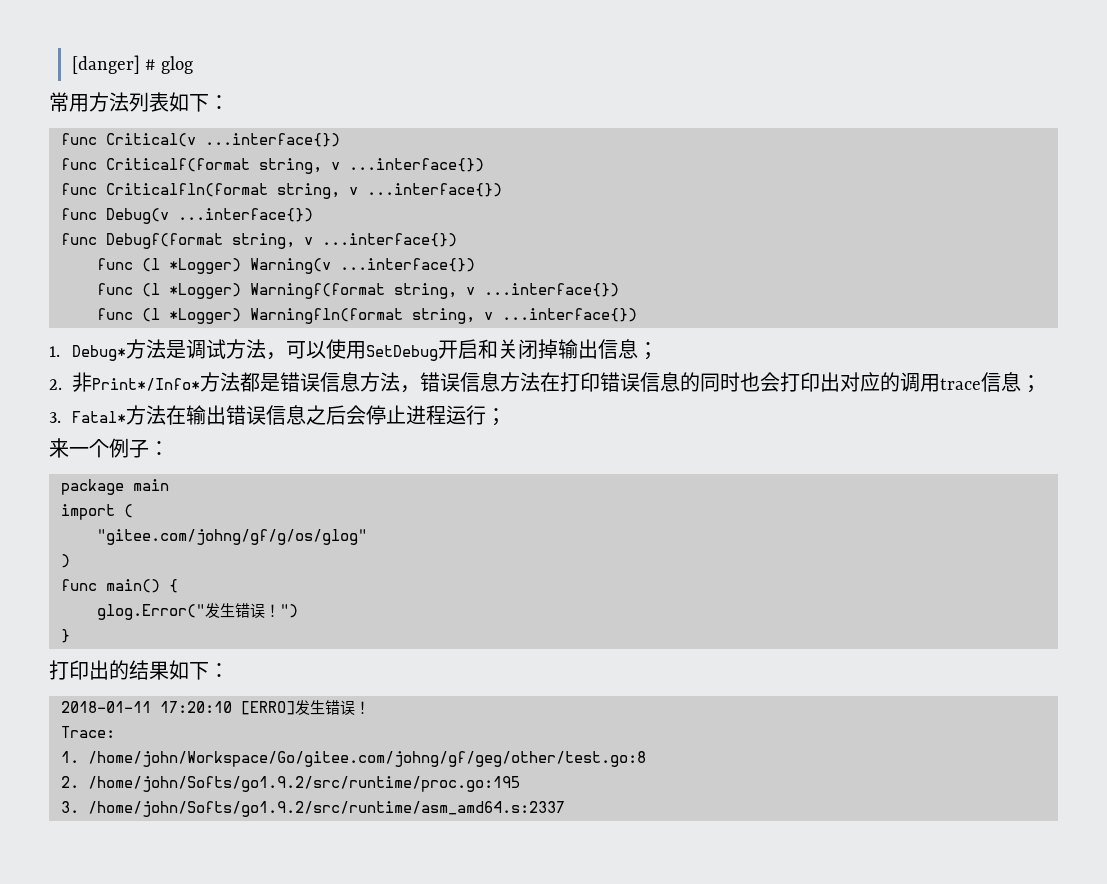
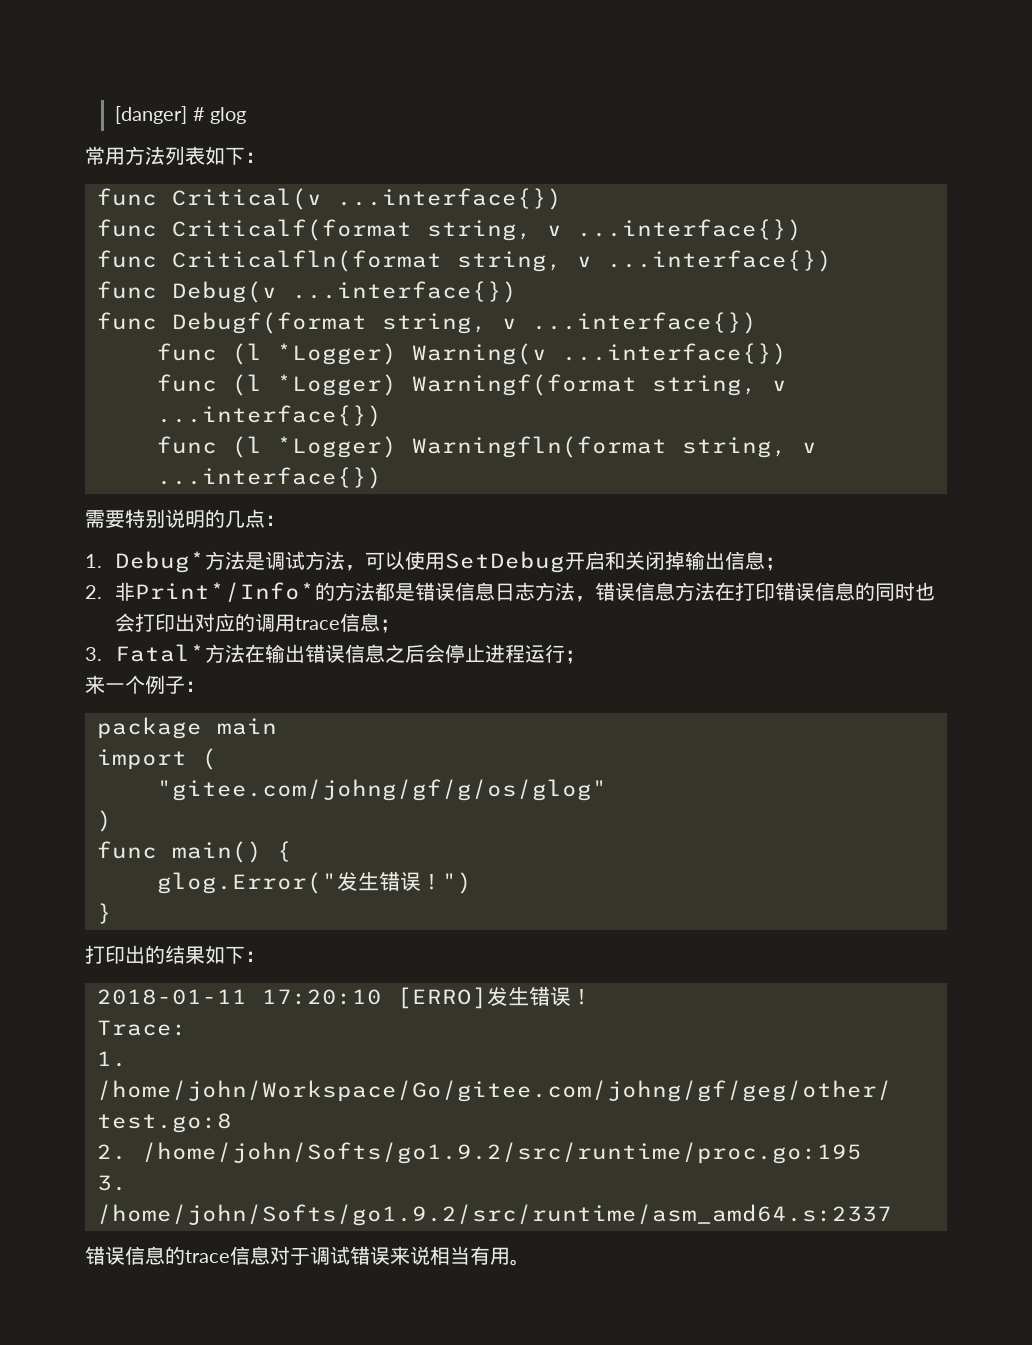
+ 需要特别说明的几点：
- 2.非Print*/Info*方法都是错误信息方法，错误信息方法在打印错误信息的同时也会打印出对应的调用trace信息；
+ 2.非Print*/Info*的方法都是错误信息日志方法，错误信息方法在打印错误信息的同时也会打印出对应的调用trace信息；
+ 错误信息的trace信息对于调试错误来说相当有用。

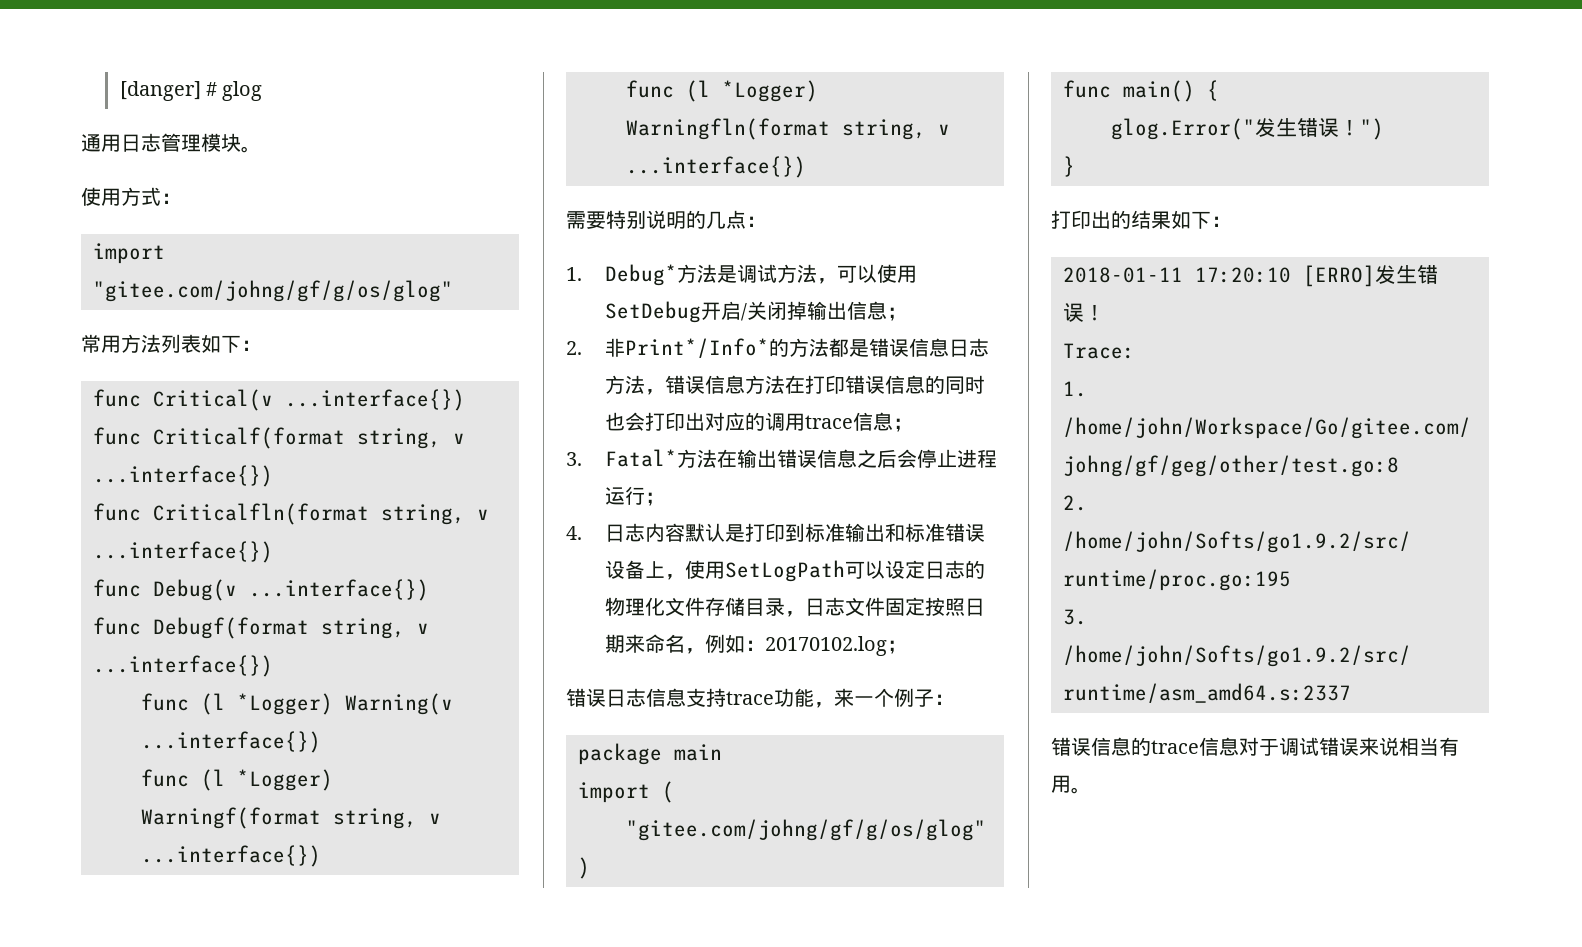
+ 通用日志管理模块。
+ 使用方式：
+ import "gitee.com/johng/gf/g/os/glog"
- 1. Debug*方法是调试方法，可以使用SetDebug开启和关闭掉输出信息；
+ 1. Debug*方法是调试方法，可以使用SetDebug开启/关闭掉输出信息；
- 来一个例子：
+ 4.日志内容默认是打印到标准输出和标准错误设备上，使用SetLogPath可以设定日志的物理化文件存储目录，日志文件固定按照日期来命名，例如：20170102.log；
+ 错误日志信息支持trace功能，来一个例子：

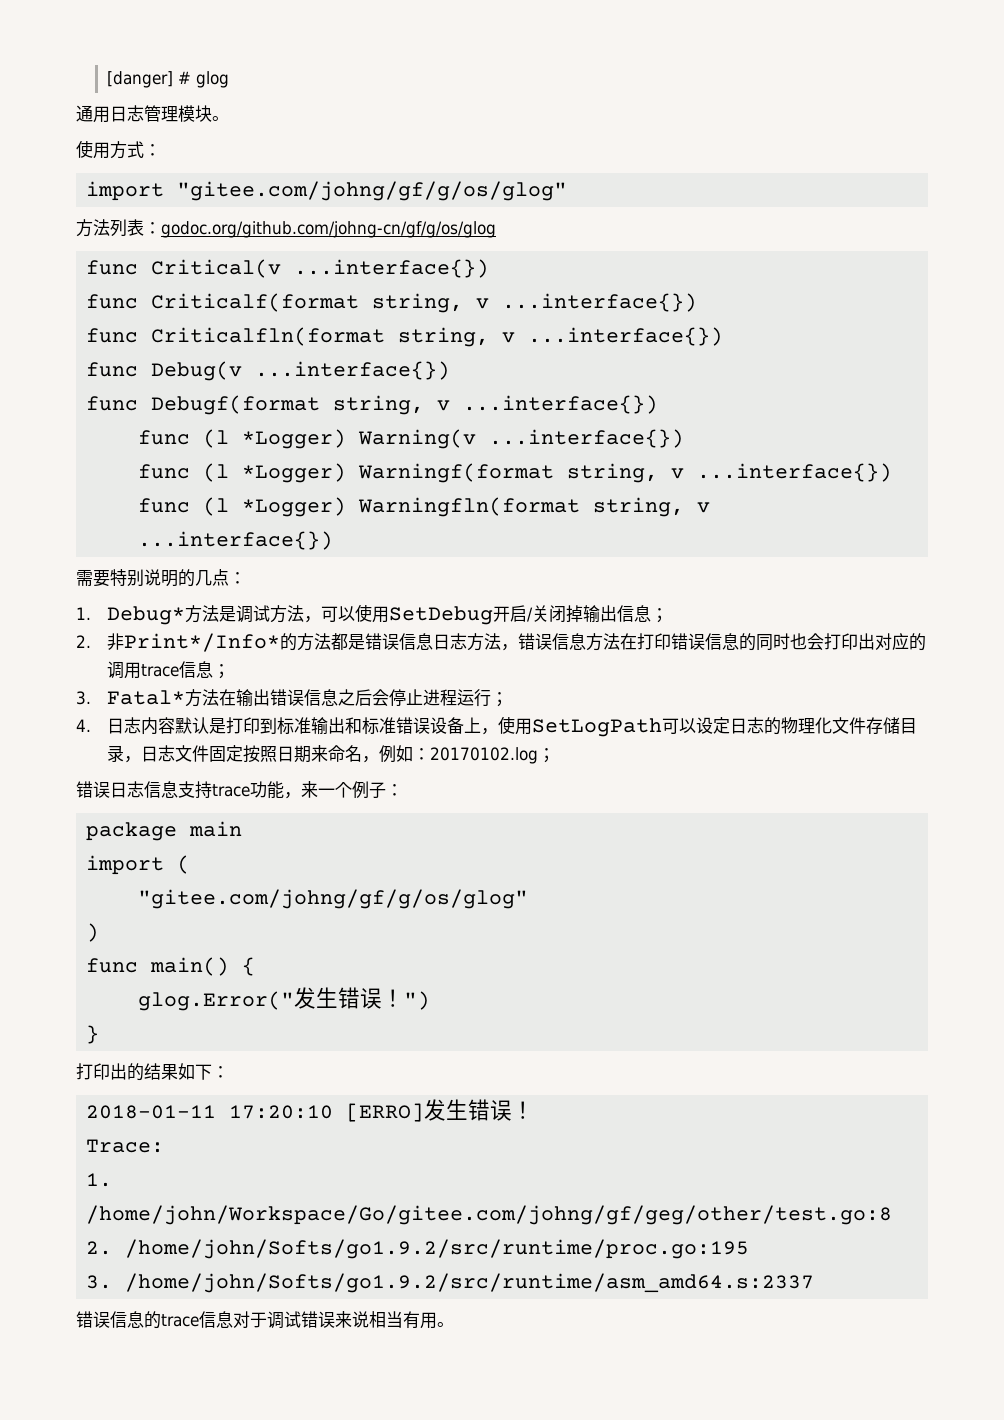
- 常用方法列表如下：
+ 方法列表：godoc.org/github.com/johng-cn/gf/g/os/glog

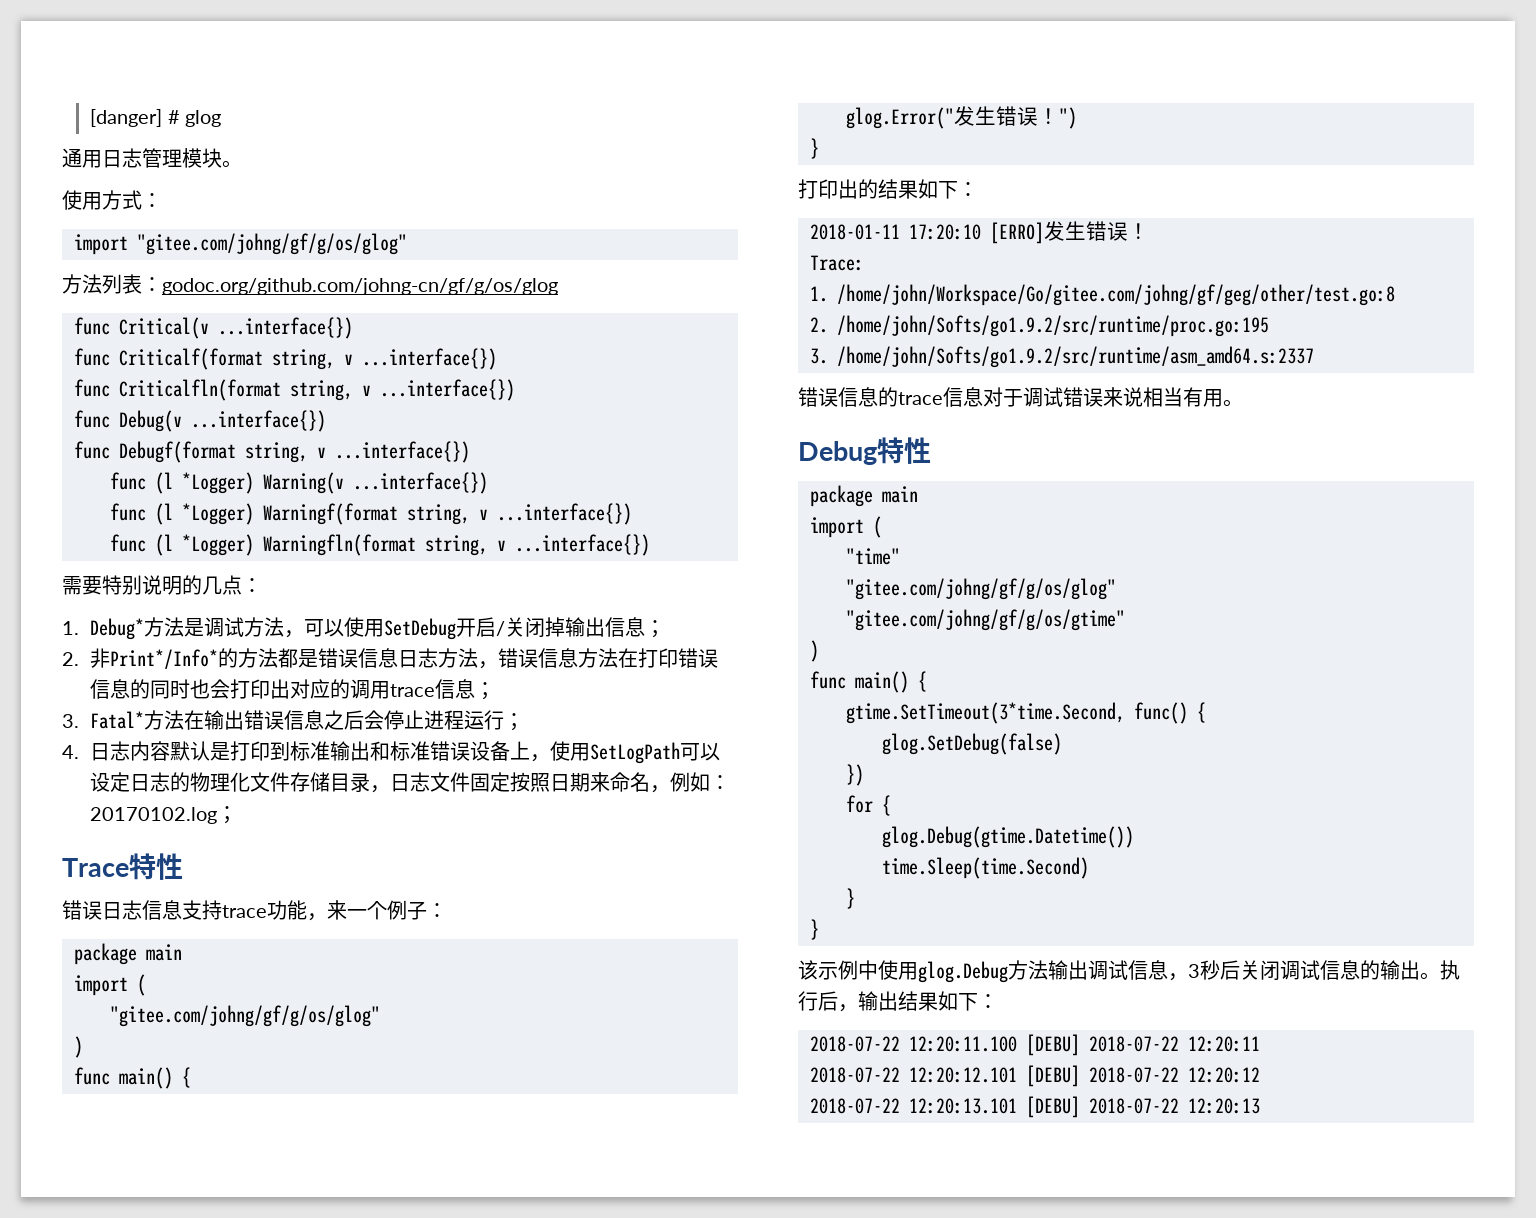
+ Trace特性
+ Debug特性
+ package main
+ import (
+ "time"
+ "gitee.com/johng/gf/g/os/glog"
+ "gitee.com/johng/gf/g/os/gtime"
+ )
+ func main() {
+ gtime.SetTimeout(3*time.Second, func() {
+ glog.SetDebug(false)
+ })
+ for {
+ glog.Debug(gtime.Datetime())
+ time.Sleep(time.Second)
+ }
+ }
+ 该示例中使用glog.Debug方法输出调试信息，3秒后关闭调试信息的输出。执行后，输出结果如下：
+ 2018-07-22 12:20:11.100 [DEBU] 2018-07-22 12:20:11
+ 2018-07-22 12:20:12.101 [DEBU] 2018-07-22 12:20:12
+ 2018-07-22 12:20:13.101 [DEBU] 2018-07-22 12:20:13

